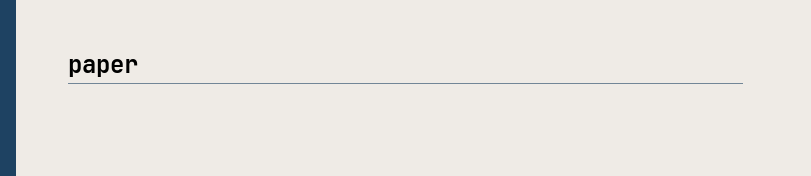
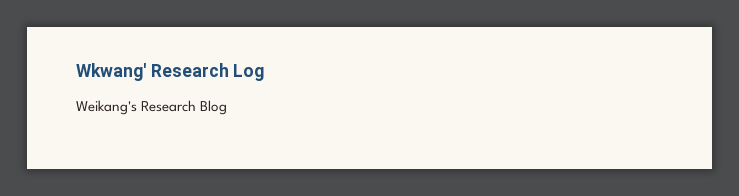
- paper
+ Wkwang' Research Log
+ Weikang's Research Blog

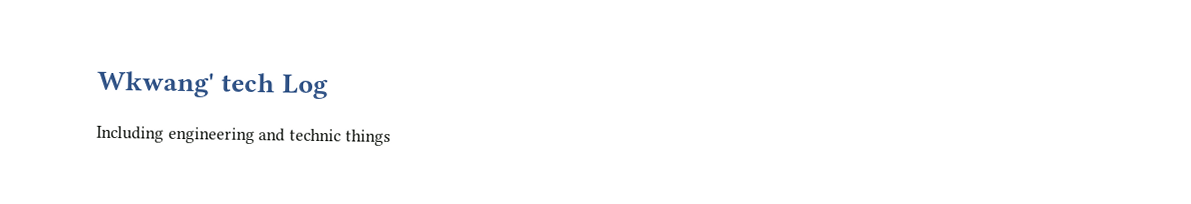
- Wkwang' Research Log
+ Wkwang' tech Log
- Weikang's Research Blog
+ Including engineering and technic things

